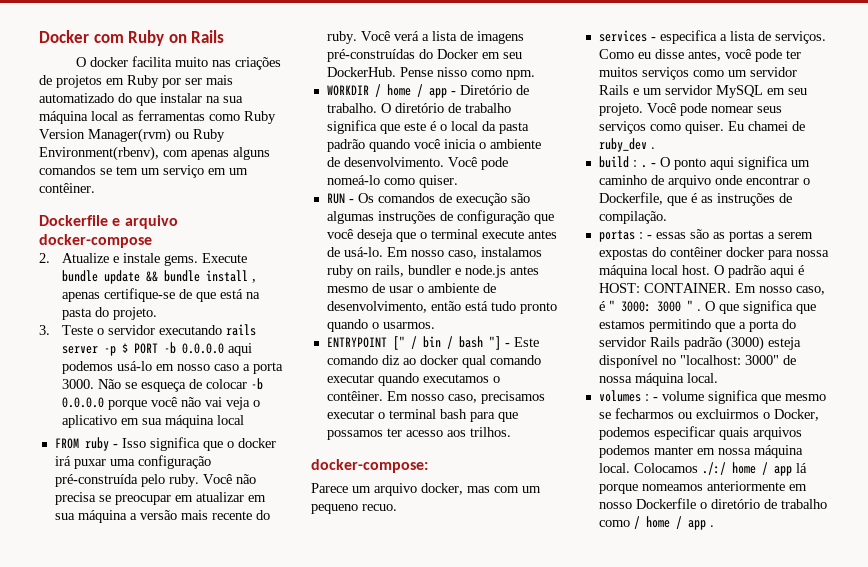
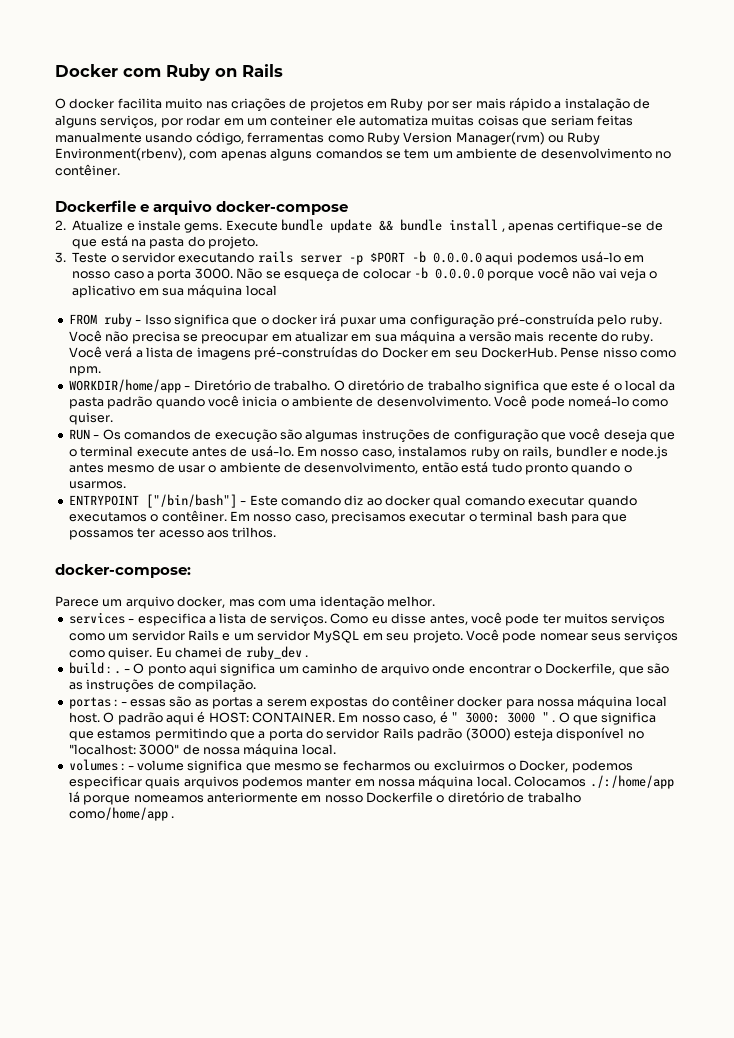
- O docker facilita muito nas criações de projetos em Ruby por ser mais automatizado do que instalar na sua máquina local as ferramentas como Ruby Version Manager(rvm) ou Ruby Environment(rbenv), com apenas alguns comandos se tem um serviço em um contêiner.
+ O docker facilita muito nas criações de projetos em Ruby por ser mais rápido a instalação de alguns serviços, por rodar em um conteiner ele automatiza muitas coisas que seriam feitas manualmente usando código, ferramentas como Ruby Version Manager(rvm) ou Ruby Environment(rbenv), com apenas alguns comandos se tem um ambiente de desenvolvimento no contêiner.
- 3. Teste o servidor executando rails server -p $ PORT -b 0.0.0.0 aqui podemos usá-lo em nosso caso a porta 3000.
+ 3. Teste o servidor executando rails server -p $PORT -b 0.0.0.0 aqui podemos usá-lo em nosso caso a porta 3000.
- WORKDIR / home / app - Diretório de trabalho.
+ WORKDIR/home/app - Diretório de trabalho.
- ENTRYPOINT [" / bin / bash "] - Este comando diz ao docker qual comando executar quando executamos o contêiner.
+ ENTRYPOINT ["/bin/bash"] - Este comando diz ao docker qual comando executar quando executamos o contêiner.
- Parece um arquivo docker, mas com um pequeno recuo.
+ Parece um arquivo docker, mas com uma identação melhor.
- - O ponto aqui significa um caminho de arquivo onde encontrar o Dockerfile, que é as instruções de compilação.
+ - O ponto aqui significa um caminho de arquivo onde encontrar o Dockerfile, que são as instruções de compilação.
- Colocamos ./:/ home / app lá porque nomeamos anteriormente em nosso Dockerfile o diretório de trabalho como / home / app .
+ Colocamos ./:/home/app lá porque nomeamos anteriormente em nosso Dockerfile o diretório de trabalho como/home/app .

